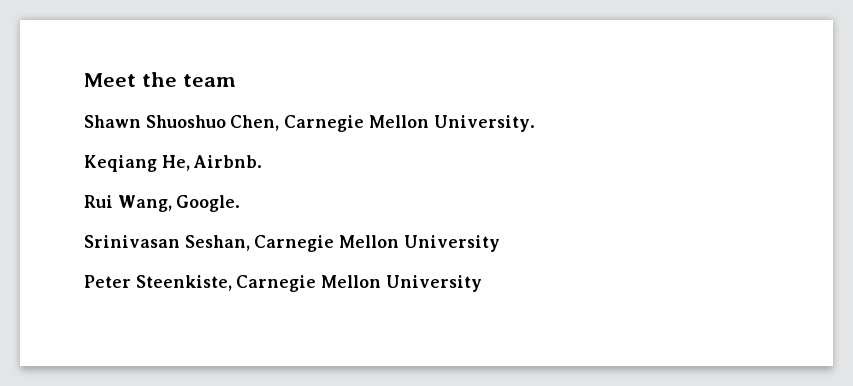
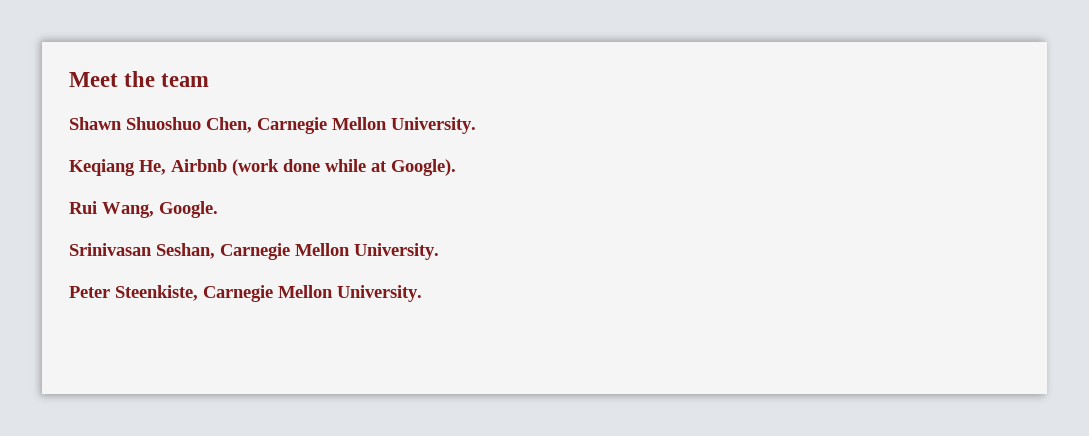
- Keqiang He, Airbnb.
+ Keqiang He, Airbnb (work done while at Google).
- Srinivasan Seshan, Carnegie Mellon University
+ Srinivasan Seshan, Carnegie Mellon University.
- Peter Steenkiste, Carnegie Mellon University
+ Peter Steenkiste, Carnegie Mellon University.

